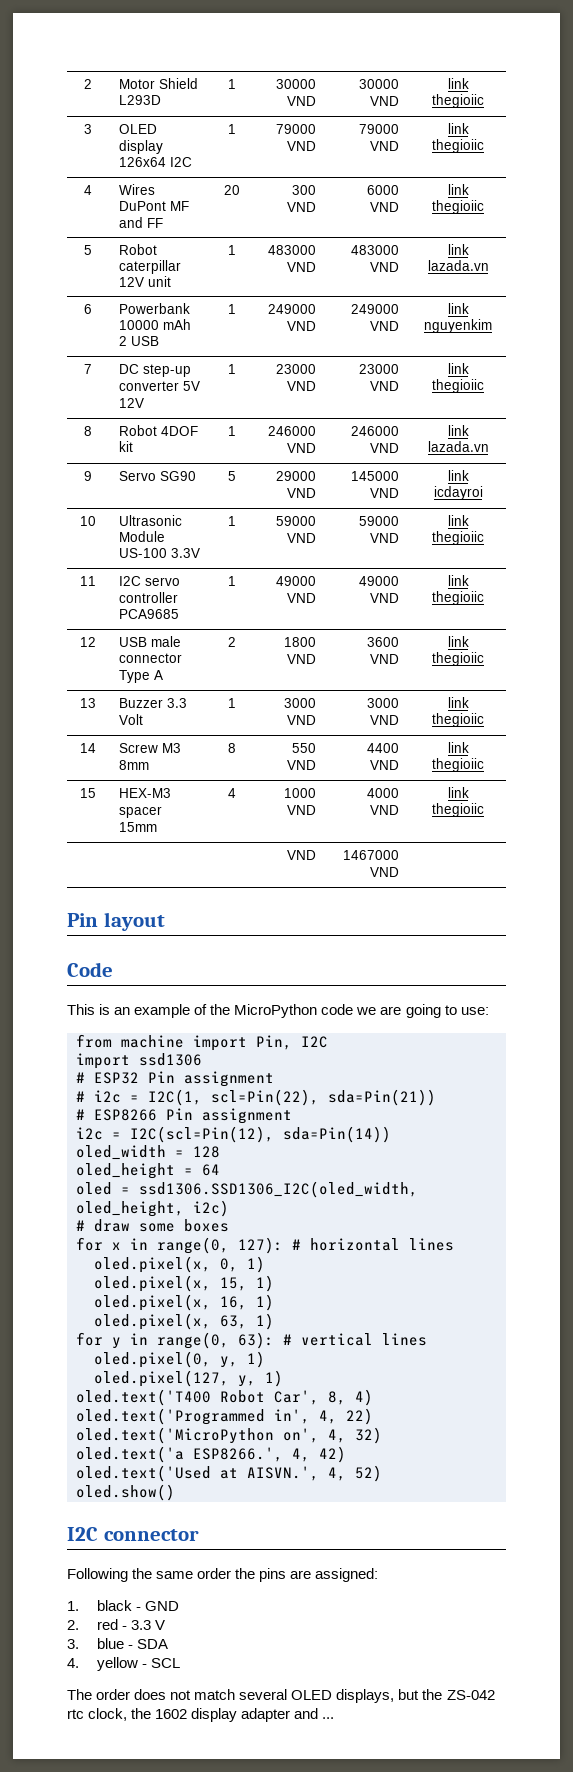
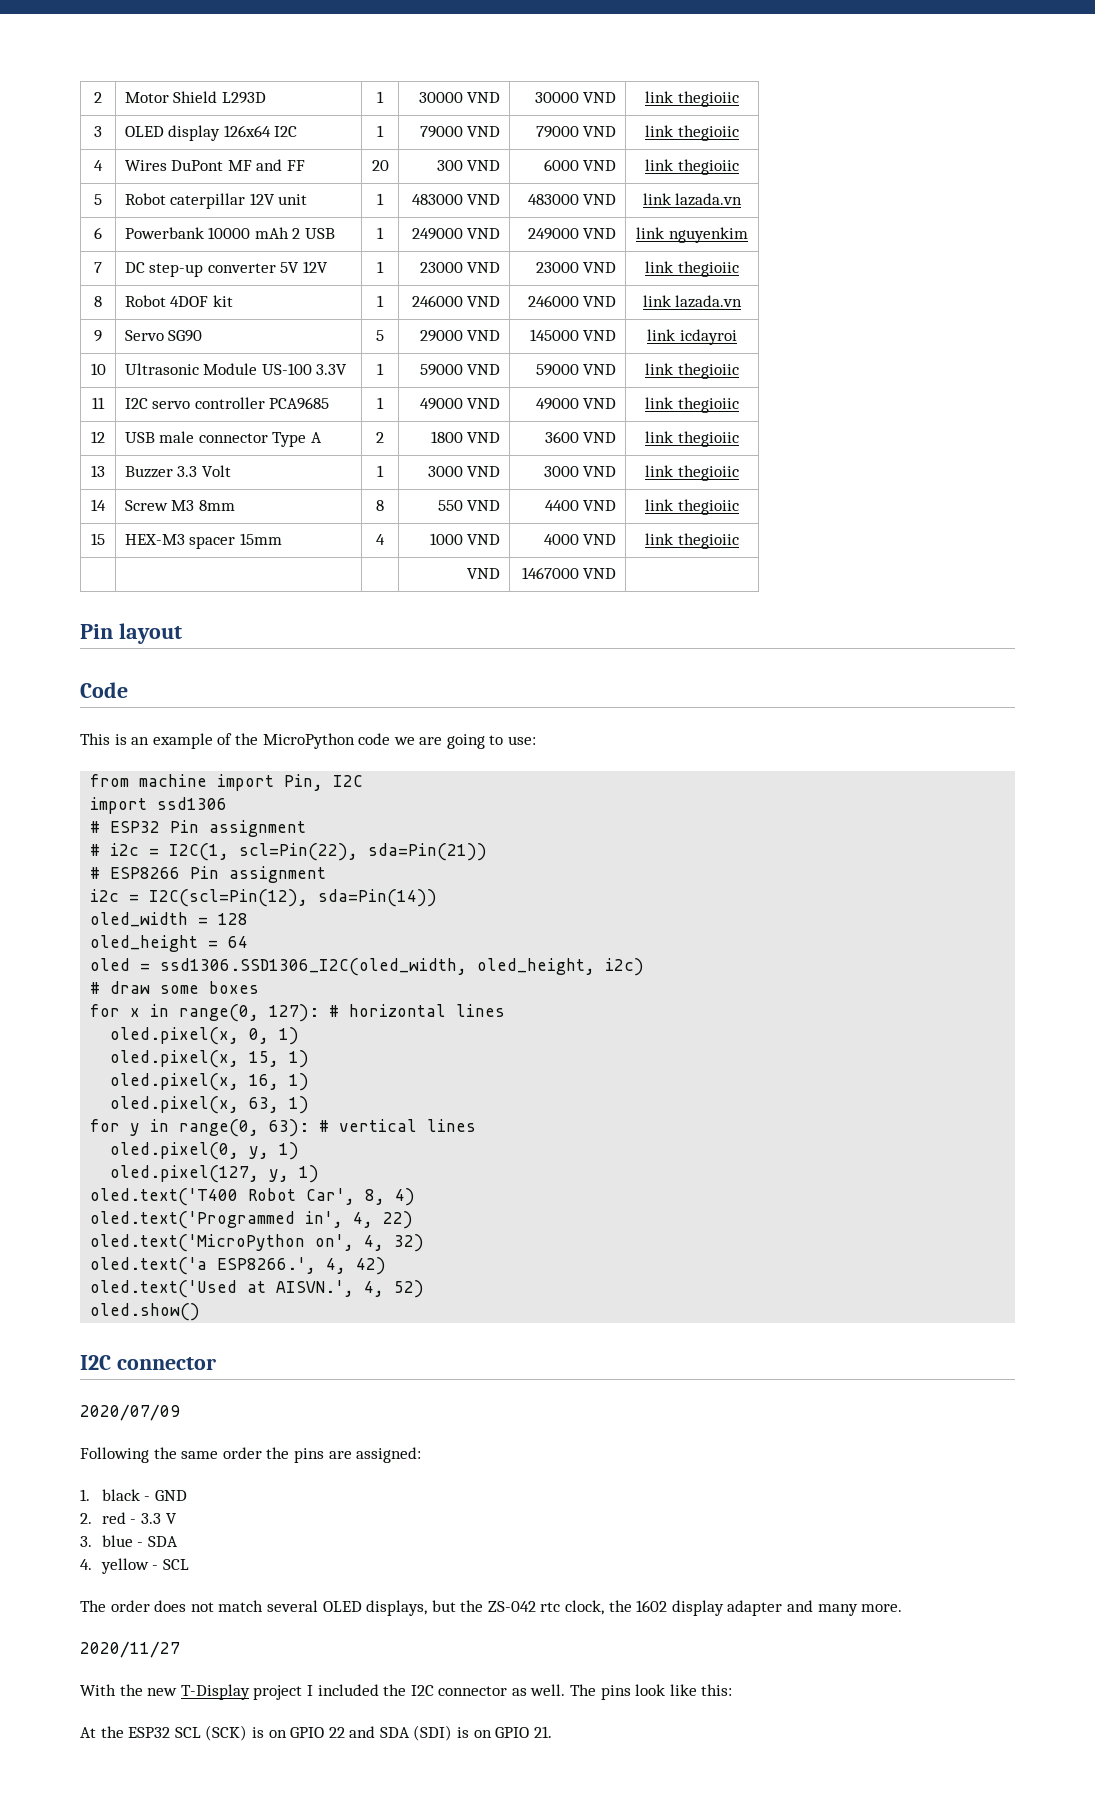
+ 2020/07/09
- The order does not match several OLED displays, but the ZS-042 rtc clock, the 1602 display adapter and ...
+ The order does not match several OLED displays, but the ZS-042 rtc clock, the 1602 display adapter and many more.
+ 2020/11/27
+ With the new T-Display project I included the I2C connector as well. The pins look like this:
+ At the ESP32 SCL (SCK) is on GPIO 22 and SDA (SDI) is on GPIO 21.

